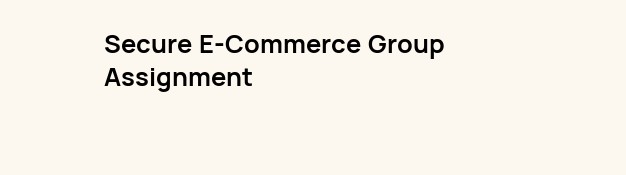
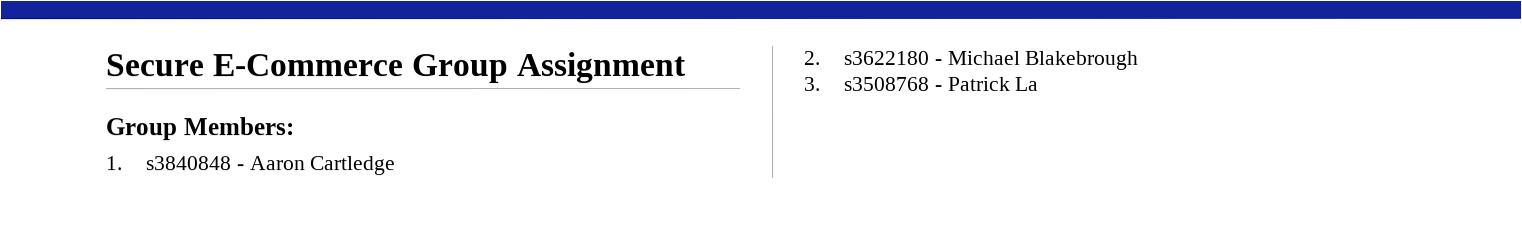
+ Group Members:
+ 1. s3840848 - Aaron Cartledge
+ 2. s3622180 - Michael Blakebrough
+ 3. s3508768 - Patrick La

